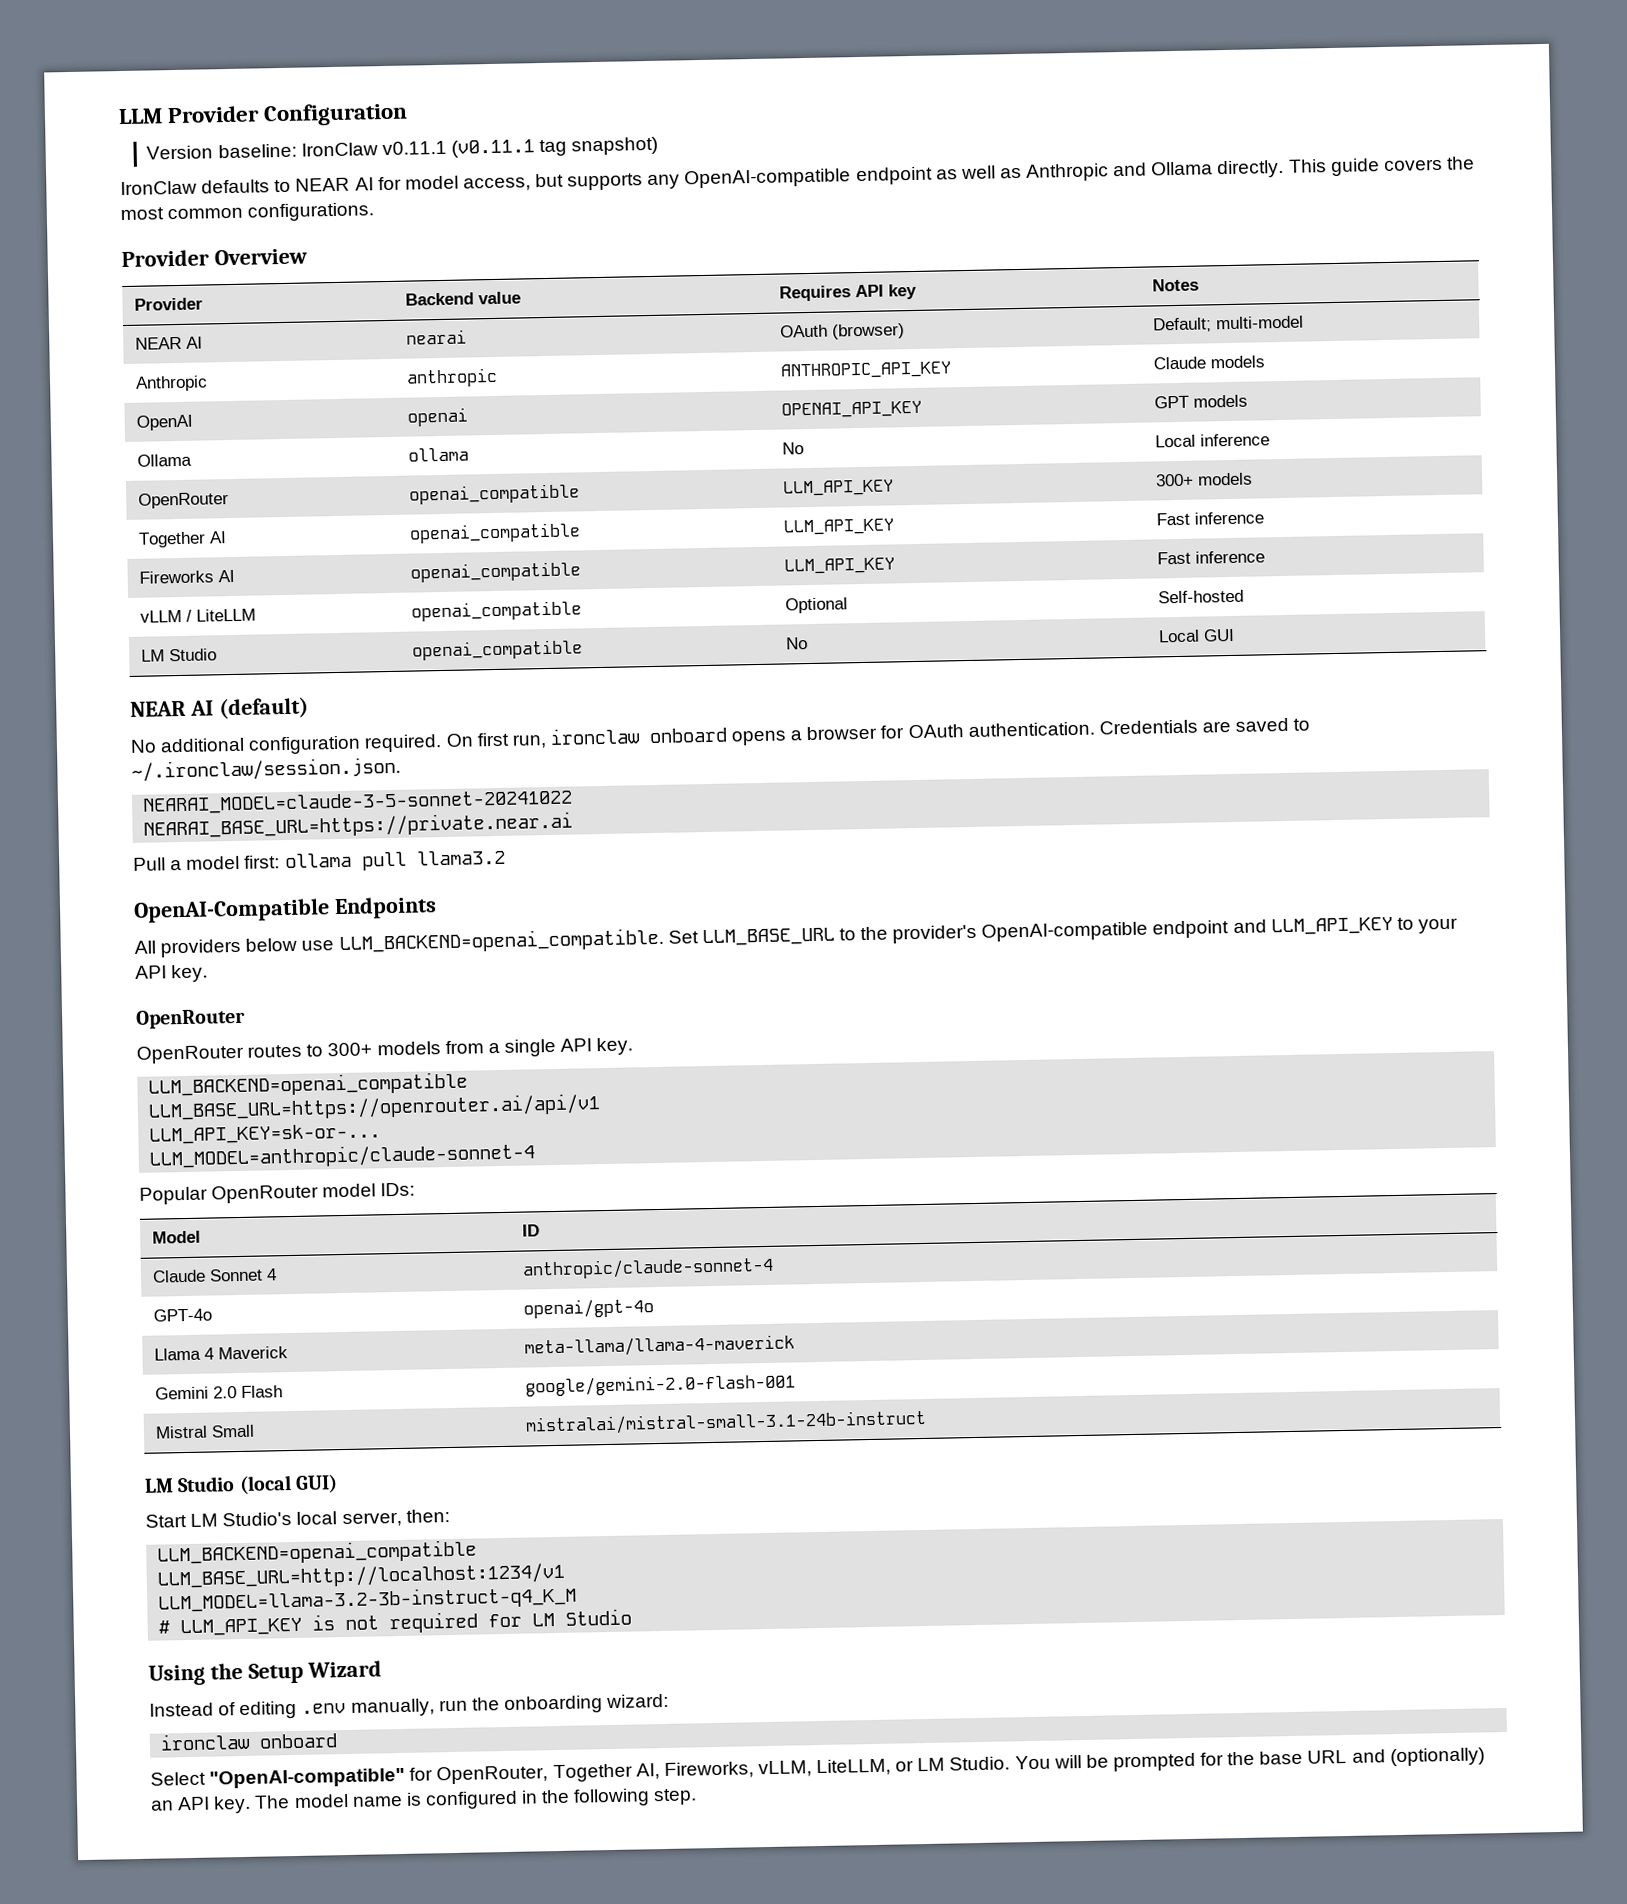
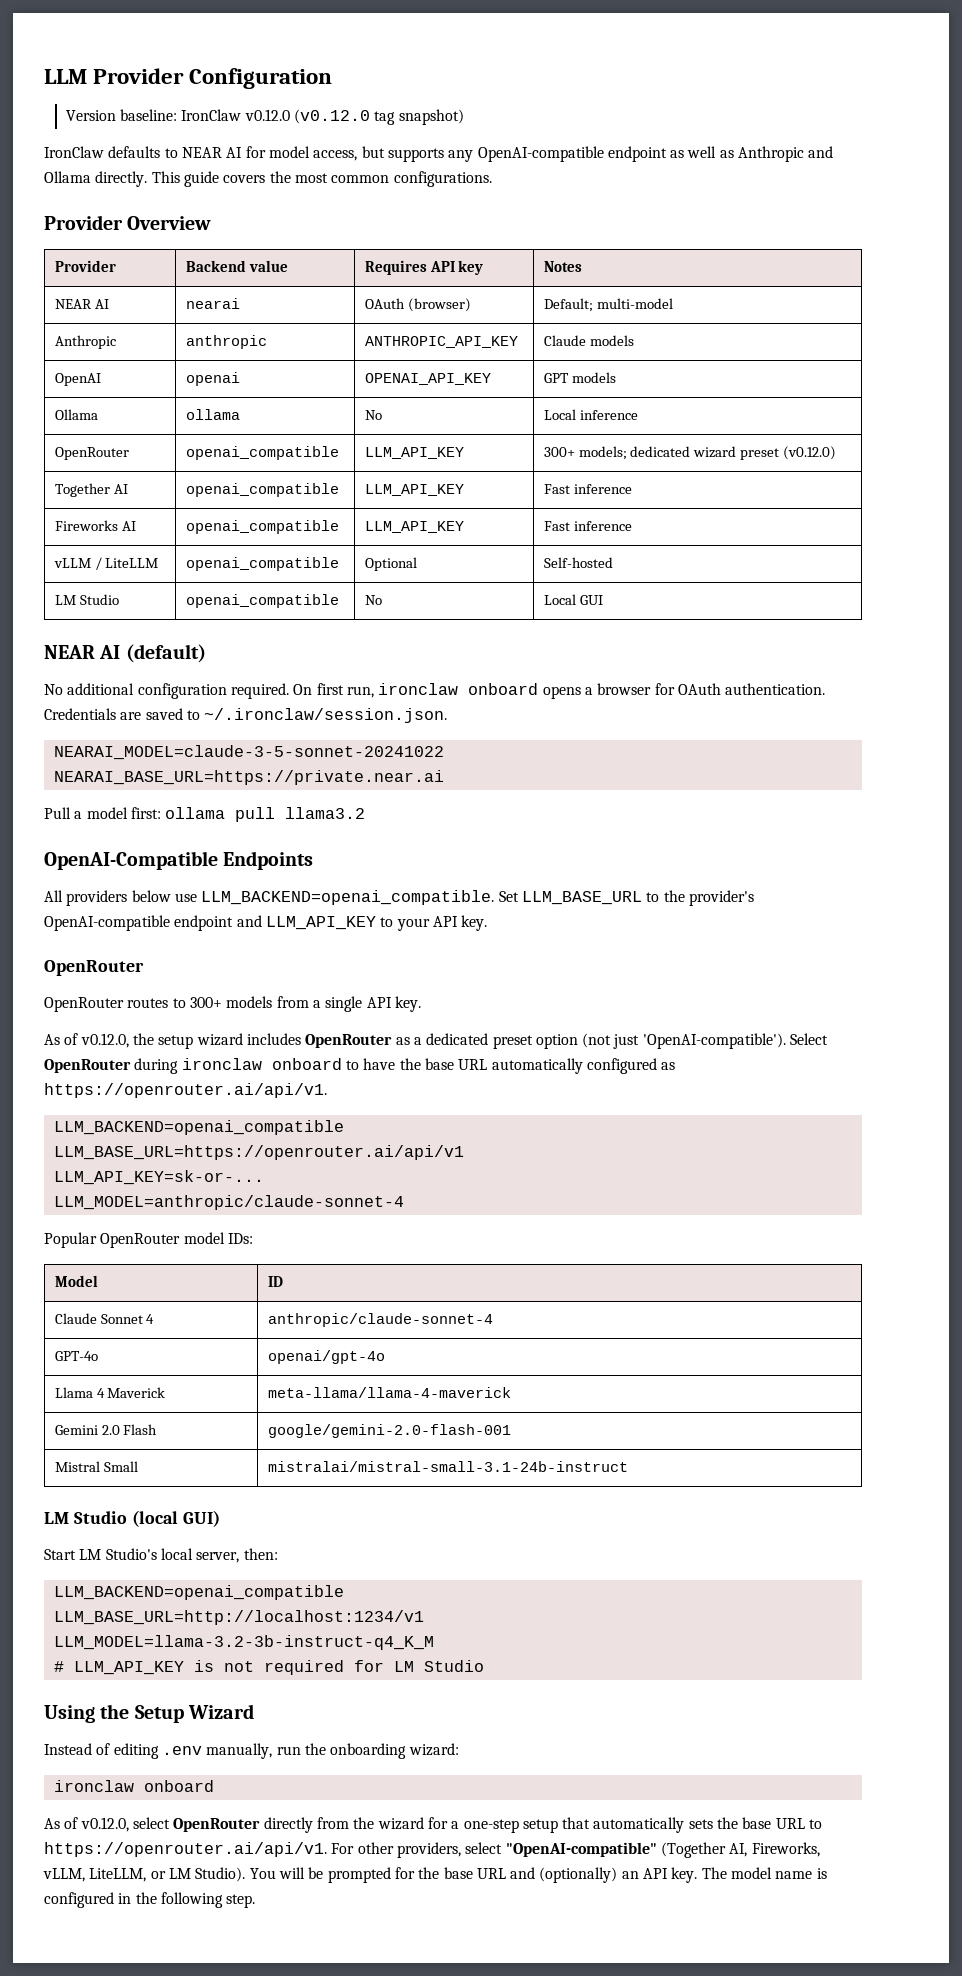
- Version baseline: IronClaw v0.11.1 (v0.11.1 tag snapshot)
+ Version baseline: IronClaw v0.12.0 (v0.12.0 tag snapshot)
- OpenRouter | openai_compatible | LLM_API_KEY | 300+ models
+ OpenRouter | openai_compatible | LLM_API_KEY | 300+ models; dedicated wizard preset (v0.12.0)
+ As of v0.12.0, the setup wizard includes OpenRouter as a dedicated preset option (not just 'OpenAI-compatible'). Select OpenRouter during ironclaw onboard to have the base URL automatically configured as https://openrouter.ai/api/v1.
- Select "OpenAI-compatible" for OpenRouter, Together AI, Fireworks, vLLM, LiteLLM, or LM Studio.
+ As of v0.12.0, select OpenRouter directly from the wizard for a one-step setup that automatically sets the base URL to https://openrouter.ai/api/v1. For other providers, select "OpenAI-compatible" (Together AI, Fireworks, vLLM, LiteLLM, or LM Studio).

